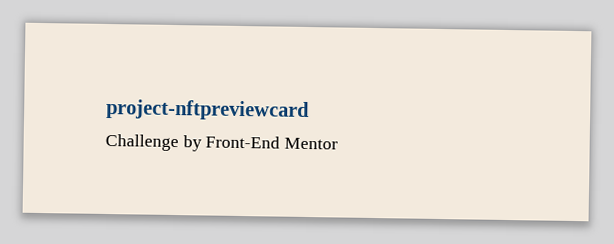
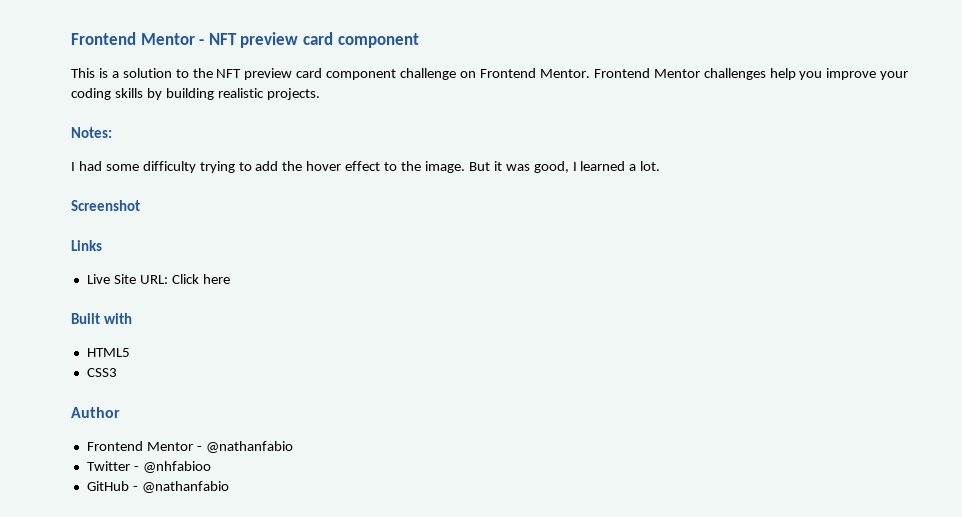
- project-nftpreviewcard
- Challenge by Front-End Mentor
+ Frontend Mentor - NFT preview card component
+ This is a solution to the NFT preview card component challenge on Frontend Mentor. Frontend Mentor challenges help you improve your coding skills by building realistic projects.
+ Notes:
+ I had some difficulty trying to add the hover effect to the image. But it was good, I learned a lot.
+ Screenshot
+ Links
+ Live Site URL: Click here
+ Built with
+ HTML5
+ CSS3
+ Author
+ Frontend Mentor - @nathanfabio
+ Twitter - @nhfabioo
+ GitHub - @nathanfabio

